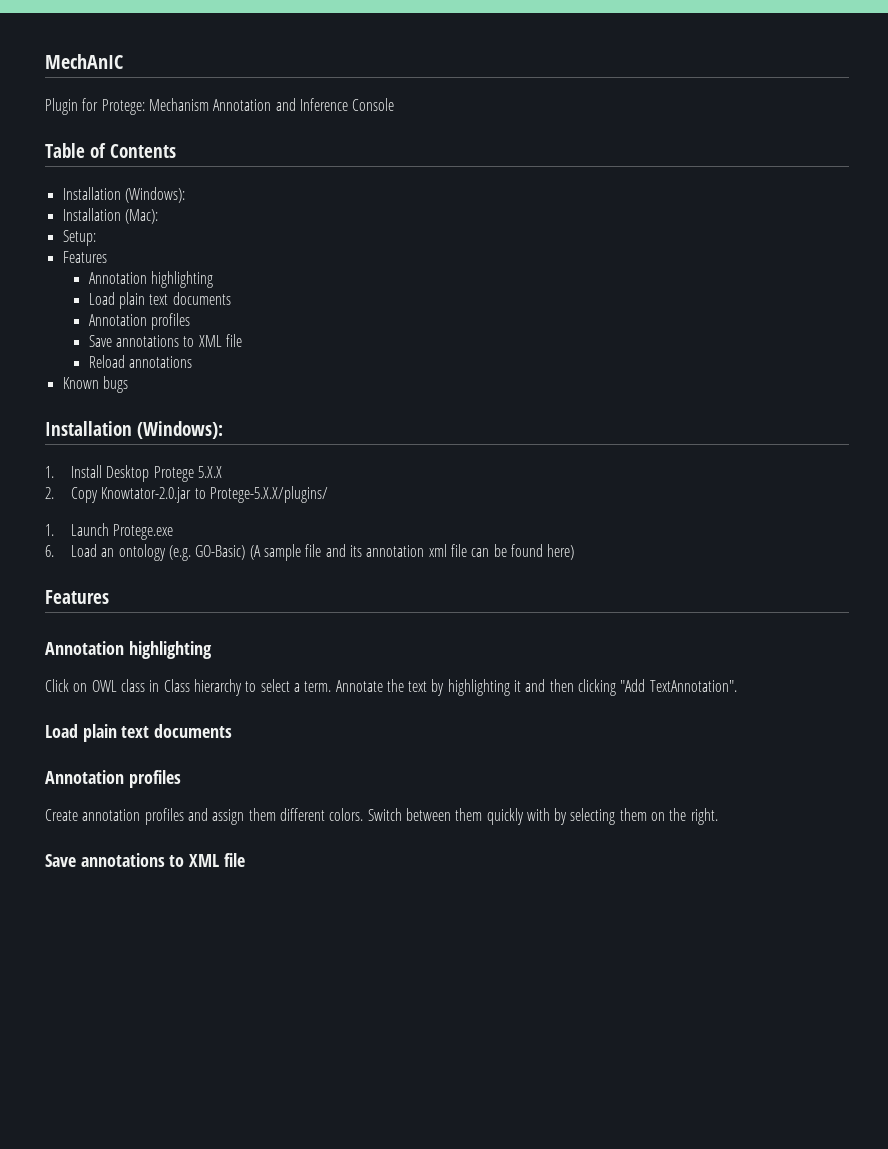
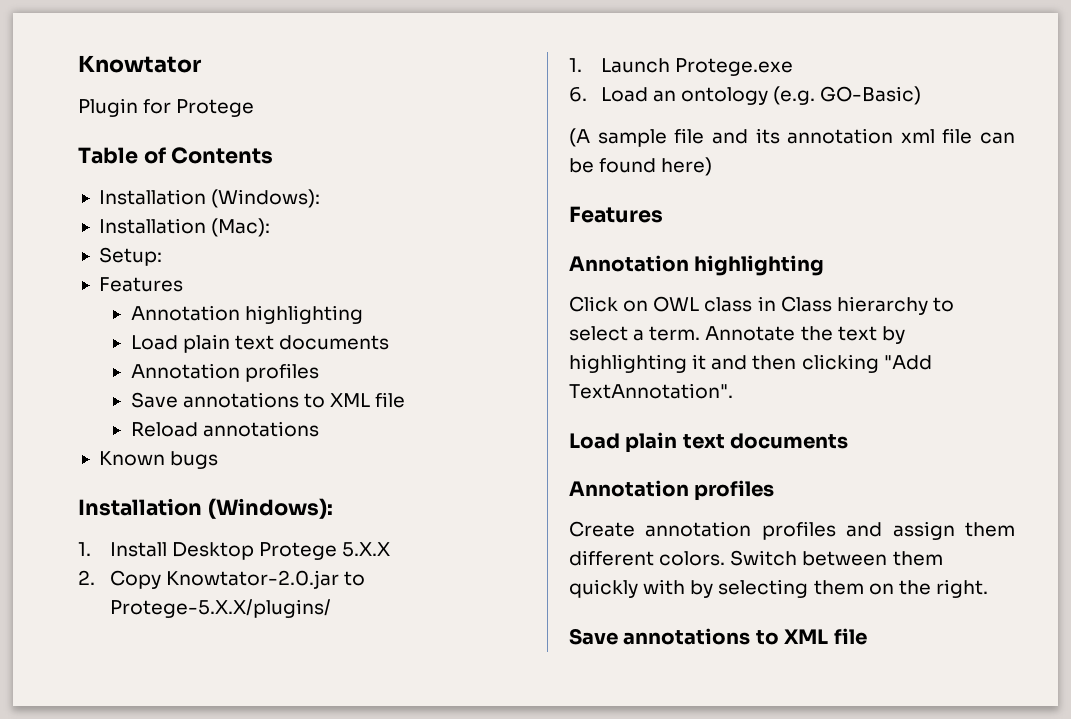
- MechAnIC
+ Knowtator
- Plugin for Protege: Mechanism Annotation and Inference Console
+ Plugin for Protege
- 6. Load an ontology (e.g. GO-Basic) (A sample file and its annotation xml file can be found here)
+ 6. Load an ontology (e.g. GO-Basic)
+ (A sample file and its annotation xml file can be found here)

